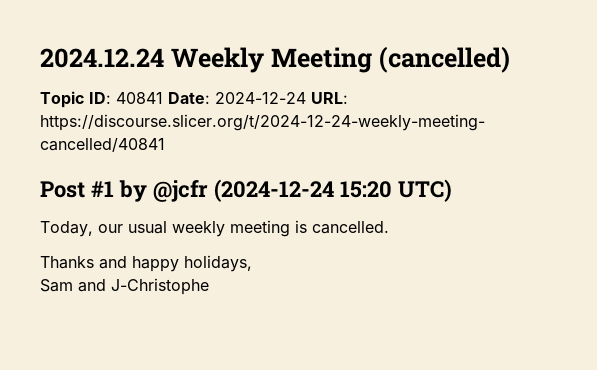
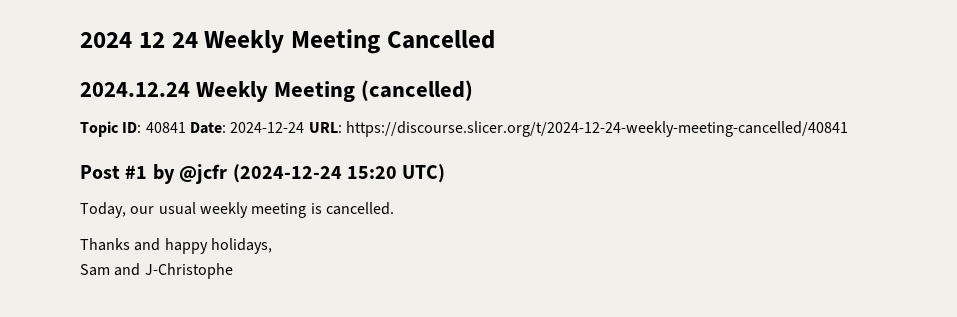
+ 2024 12 24 Weekly Meeting Cancelled

